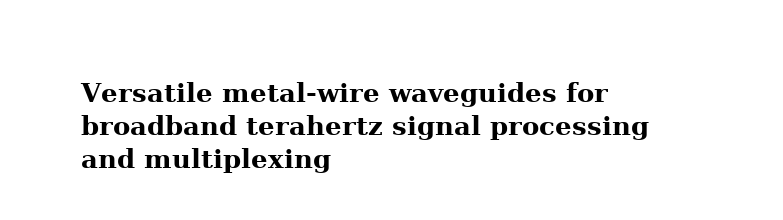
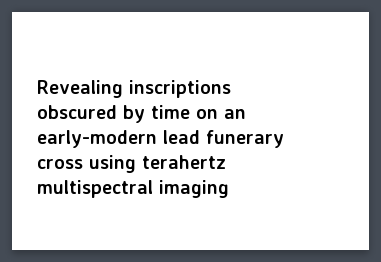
- Versatile metal-wire waveguides for broadband terahertz signal processing and multiplexing
+ Revealing inscriptions obscured by time on an early-modern lead funerary cross using terahertz multispectral imaging

